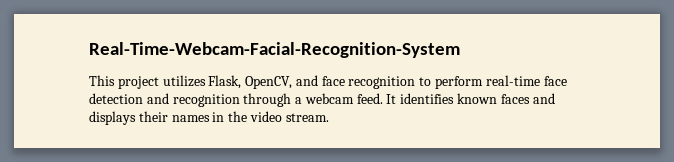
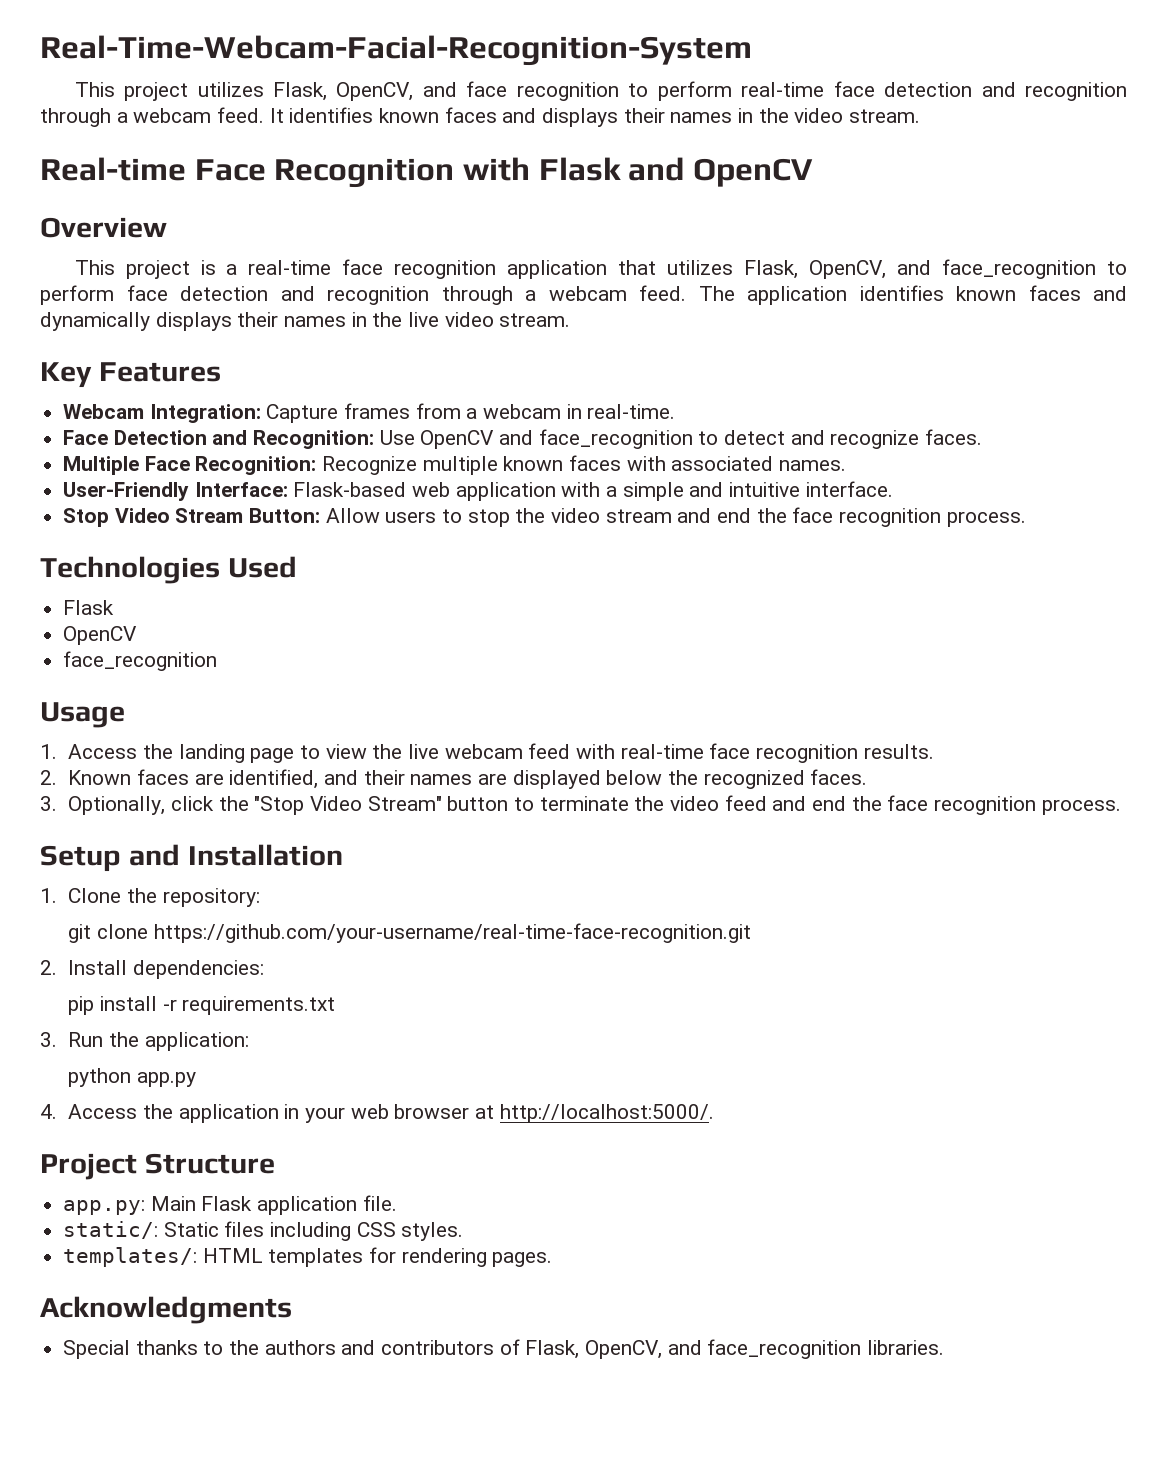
+ Real-time Face Recognition with Flask and OpenCV
+ Overview
+ This project is a real-time face recognition application that utilizes Flask, OpenCV, and face_recognition to perform face detection and recognition through a webcam feed. The application identifies known faces and dynamically displays their names in the live video stream.
+ Key Features
+ Webcam Integration: Capture frames from a webcam in real-time.
+ Face Detection and Recognition: Use OpenCV and face_recognition to detect and recognize faces.
+ Multiple Face Recognition: Recognize multiple known faces with associated names.
+ User-Friendly Interface: Flask-based web application with a simple and intuitive interface.
+ Stop Video Stream Button: Allow users to stop the video stream and end the face recognition process.
+ Technologies Used
+ Flask
+ OpenCV
+ face_recognition
+ Usage
+ 1. Access the landing page to view the live webcam feed with real-time face recognition results.
+ 2. Known faces are identified, and their names are displayed below the recognized faces.
+ 3. Optionally, click the "Stop Video Stream" button to terminate the video feed and end the face recognition process.
+ Setup and Installation
+ 1. Clone the repository:
+ git clone https://github.com/your-username/real-time-face-recognition.git
+ 2. Install dependencies:
+ pip install -r requirements.txt
+ 3. Run the application:
+ python app.py
+ 4. Access the application in your web browser at http://localhost:5000/.
+ Project Structure
+ app.py: Main Flask application file.
+ static/: Static files including CSS styles.
+ templates/: HTML templates for rendering pages.
+ Acknowledgments
+ Special thanks to the authors and contributors of Flask, OpenCV, and face_recognition libraries.

